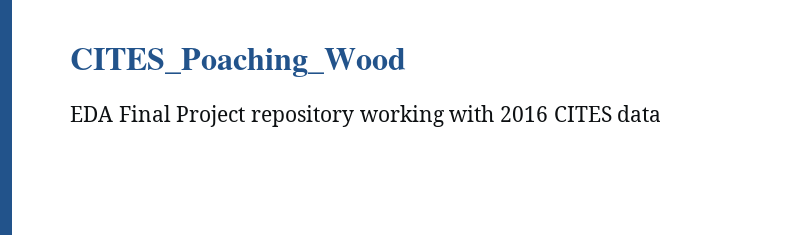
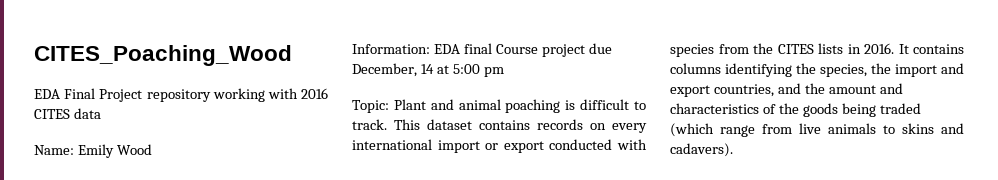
+ Name: Emily Wood
+ Information: EDA final Course project due December, 14 at 5:00 pm
+ Topic: Plant and animal poaching is difficult to track. This dataset contains records on every international import or export conducted with species from the CITES lists in 2016. It contains columns identifying the species, the import and export countries, and the amount and characteristics of the goods being traded (which range from live animals to skins and cadavers).

